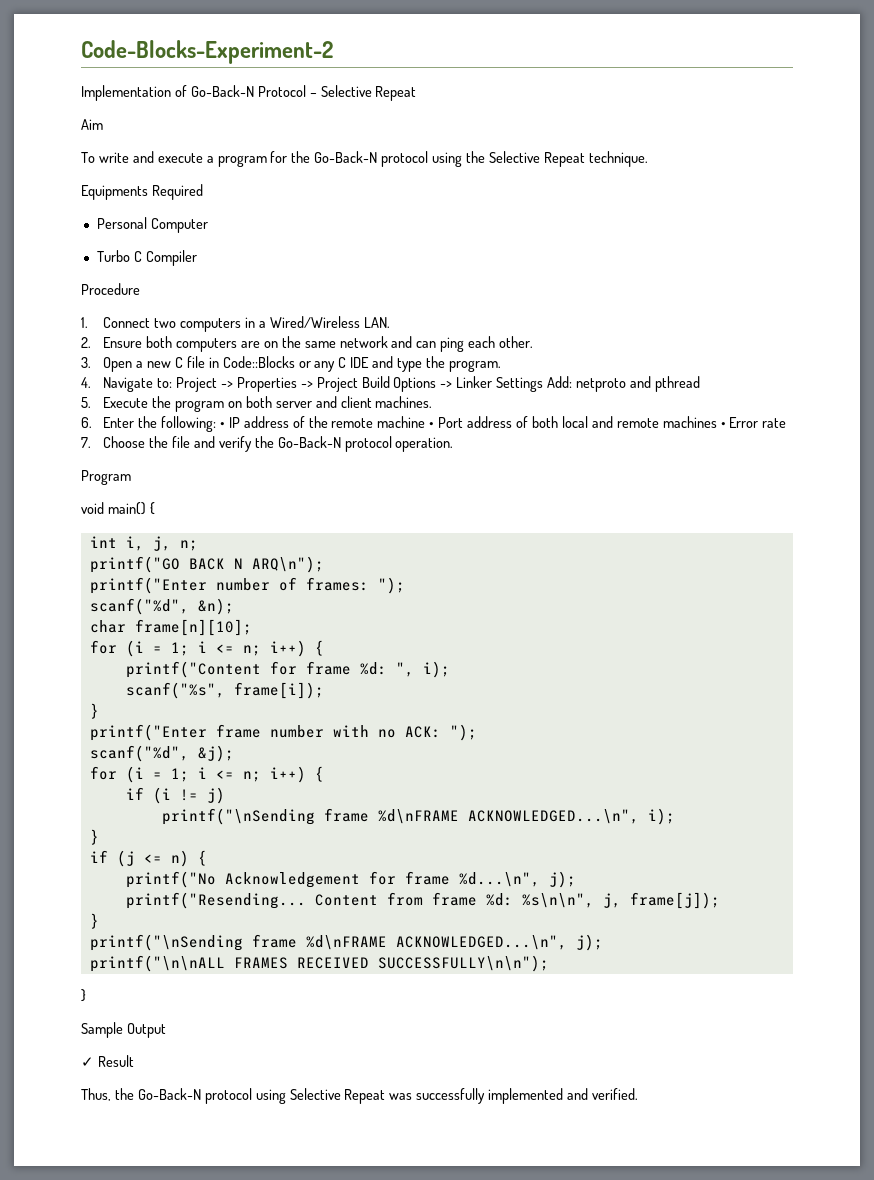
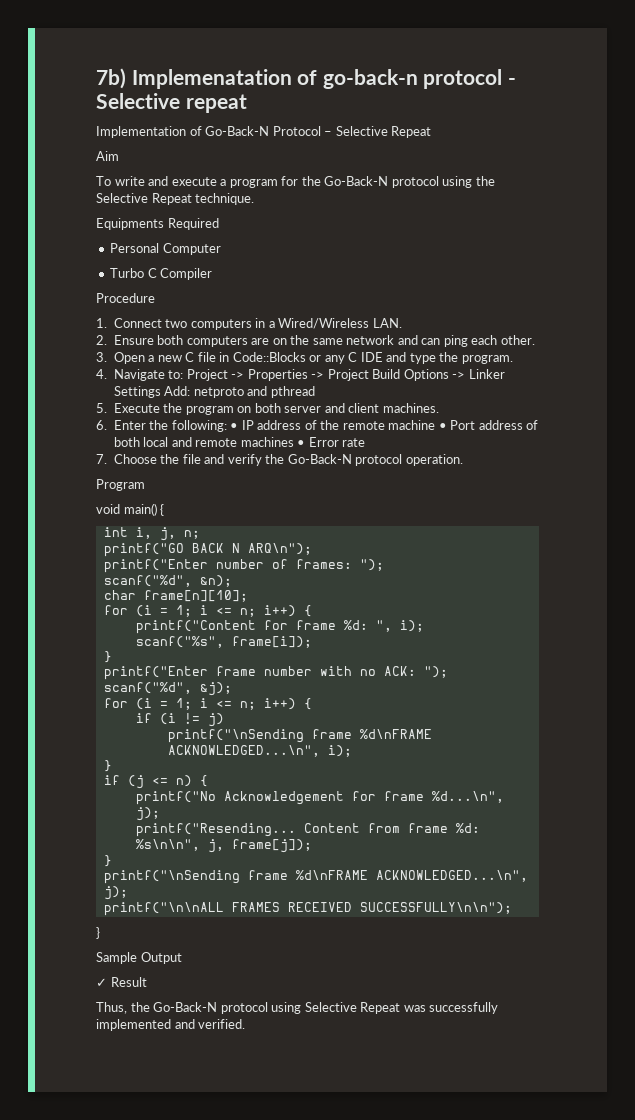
- Code-Blocks-Experiment-2
+ 7b) Implemenatation of go-back-n protocol - Selective repeat

